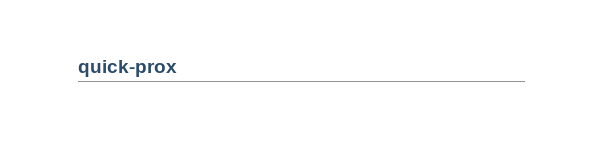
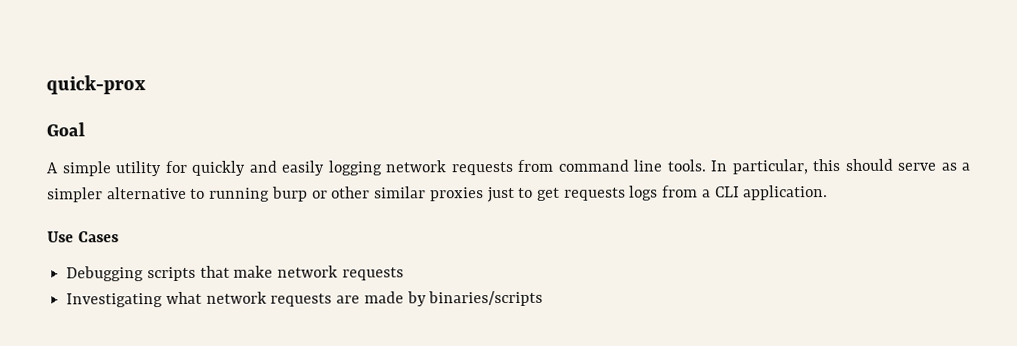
+ Goal
+ A simple utility for quickly and easily logging network requests from command line tools. In particular, this should serve as a simpler alternative to running burp or other similar proxies just to get requests logs from a CLI application.
+ Use Cases
+ Debugging scripts that make network requests
+ Investigating what network requests are made by binaries/scripts

